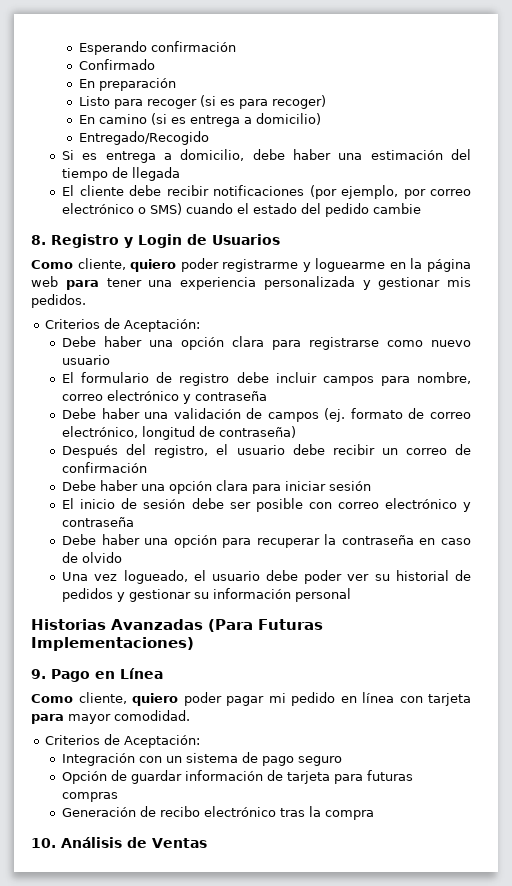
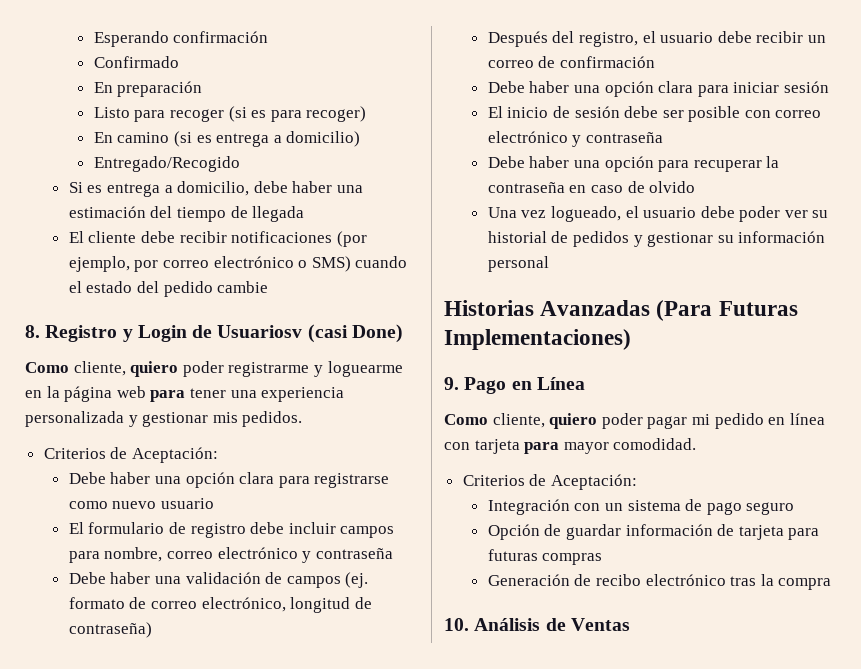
- 8. Registro y Login de Usuarios
+ 8. Registro y Login de Usuariosv (casi Done)

